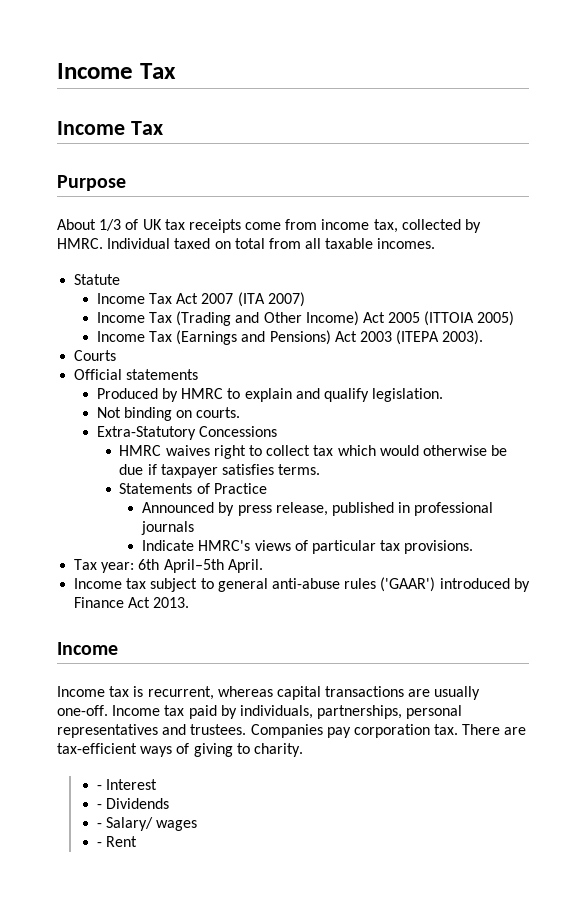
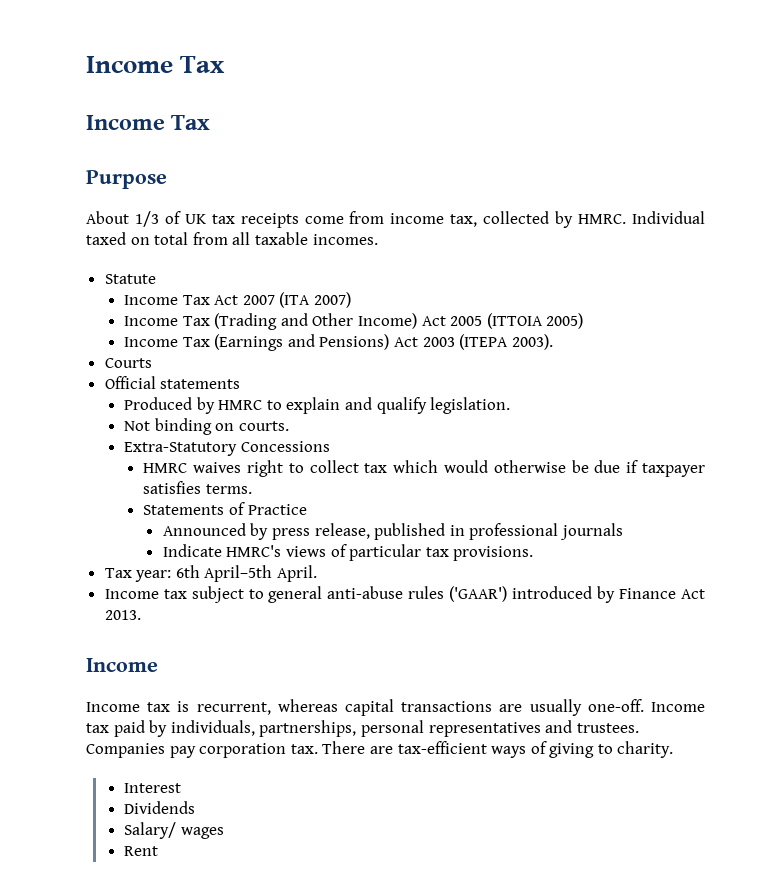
- - Interest
+ Interest
- - Dividends
+ Dividends
- - Salary/ wages
+ Salary/ wages
- - Rent
+ Rent

